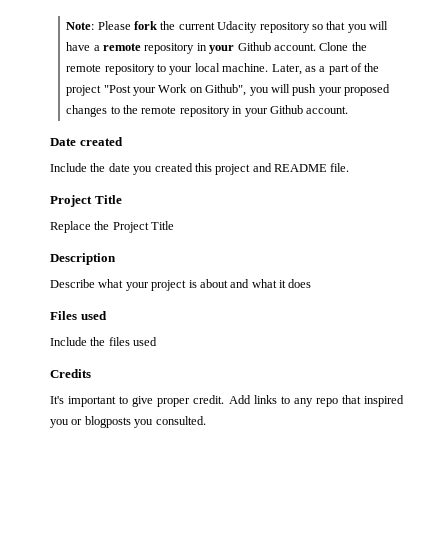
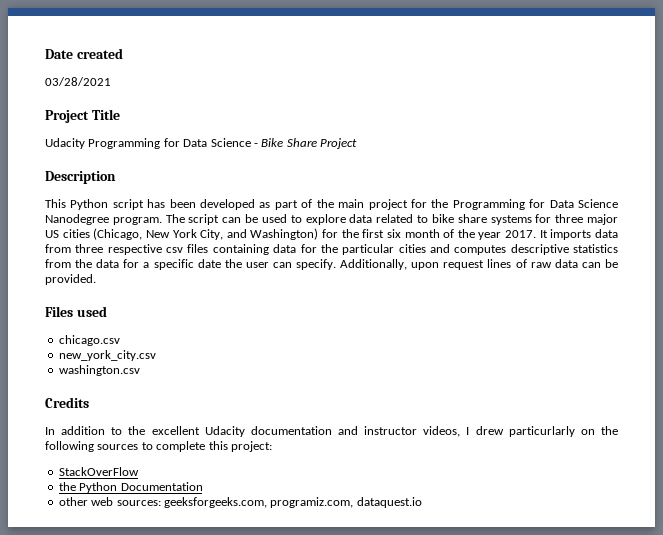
- Note: Please fork the current Udacity repository so that you will have a remote repository in your Github account. Clone the remote repository to your local machine. Later, as a part of the project "Post your Work on Github", you will push your proposed changes to the remote repository in your Github account.
  Date created
- Include the date you created this project and README file.
+ 03/28/2021
  Project Title
- Replace the Project Title
+ Udacity Programming for Data Science - Bike Share Project
- Describe what your project is about and what it does
+ This Python script has been developed as part of the main project for the Programming for Data Science Nanodegree program. The script can be used to explore data related to bike share systems for three major US cities (Chicago, New York City, and Washington) for the first six month of the year 2017. It imports data from three respective csv files containing data for the particular cities and computes descriptive statistics from the data for a specific date the user can specify. Additionally, upon request lines of raw data can be provided.
  Files used
- Include the files used
+ chicago.csv
+ new_york_city.csv
+ washington.csv
  Credits
- It's important to give proper credit. Add links to any repo that inspired you or blogposts you consulted.
+ In addition to the excellent Udacity documentation and instructor videos, I drew particurlarly on the following sources to complete this project:
+ StackOverFlow
+ the Python Documentation
+ other web sources: geeksforgeeks.com, programiz.com, dataquest.io

